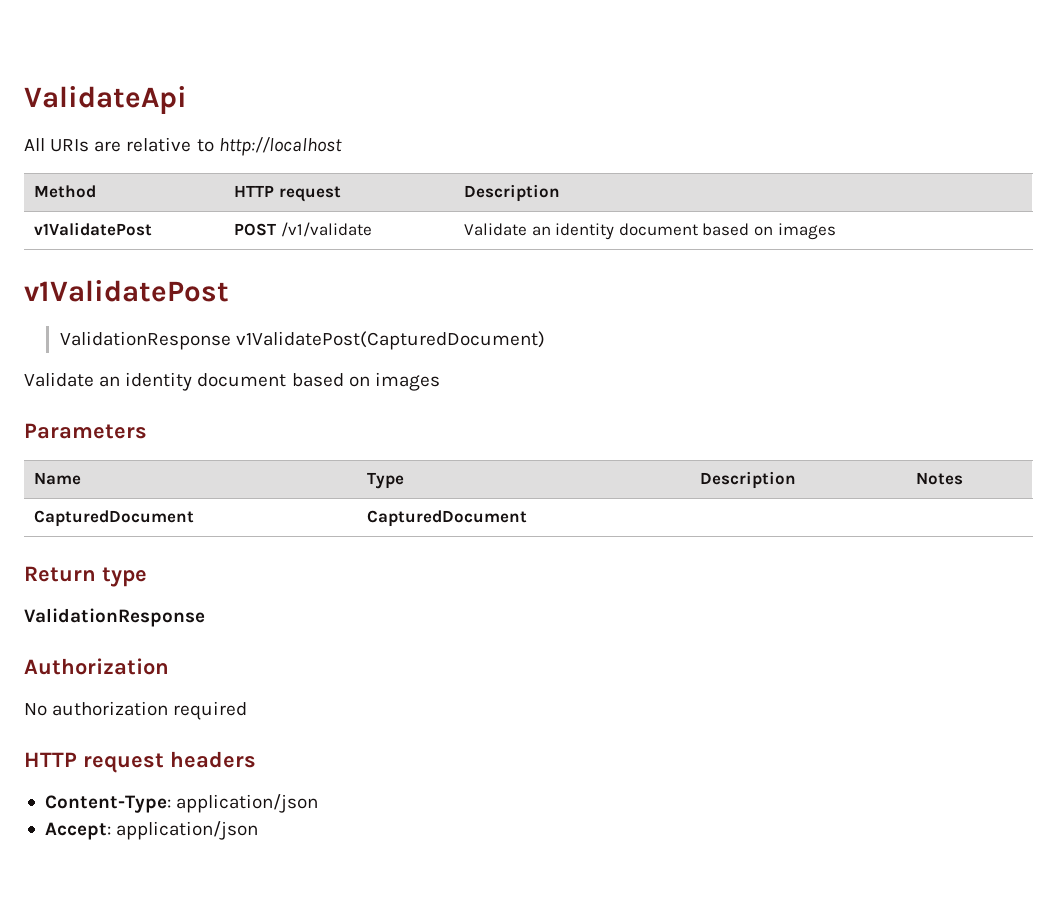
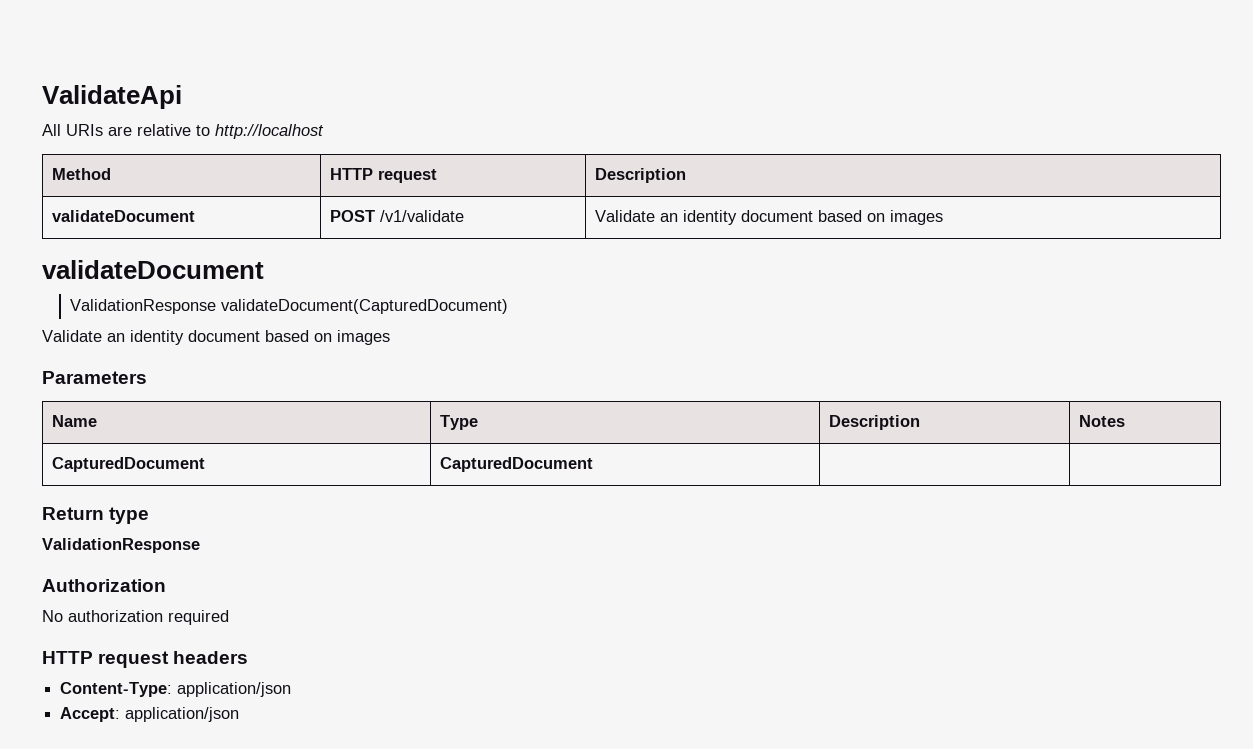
- v1ValidatePost | POST /v1/validate | Validate an identity document based on images
- v1ValidatePost
- ValidationResponse v1ValidatePost(CapturedDocument)
+ validateDocument | POST /v1/validate | Validate an identity document based on images
+ validateDocument
+ ValidationResponse validateDocument(CapturedDocument)

